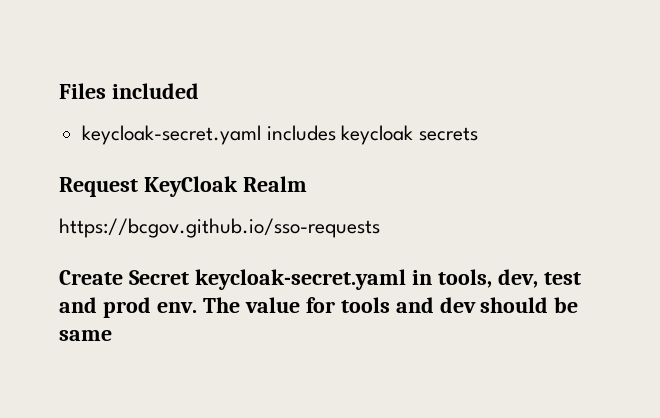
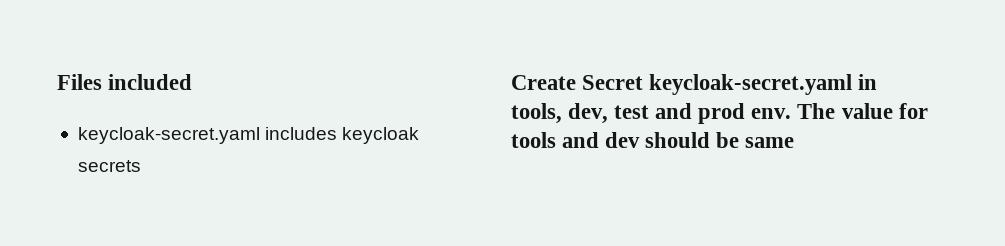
- Request KeyCloak Realm
- https://bcgov.github.io/sso-requests

